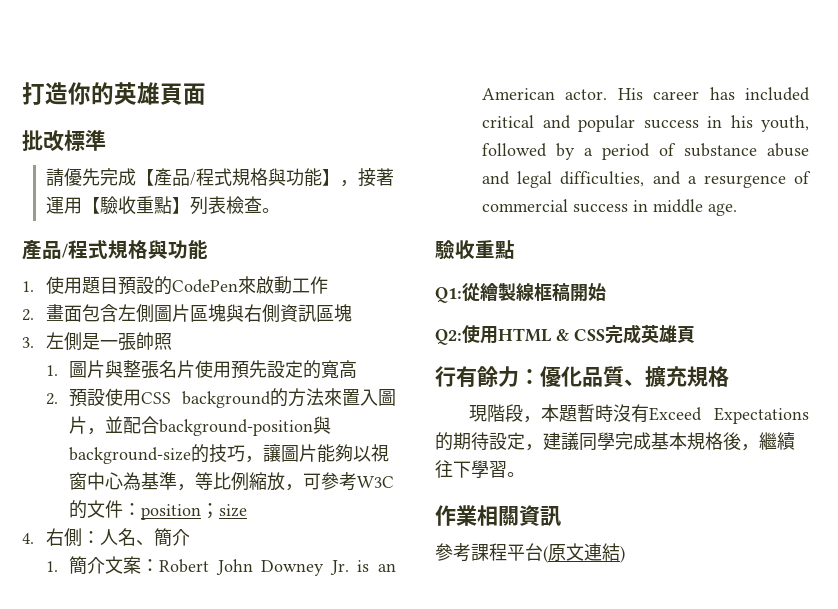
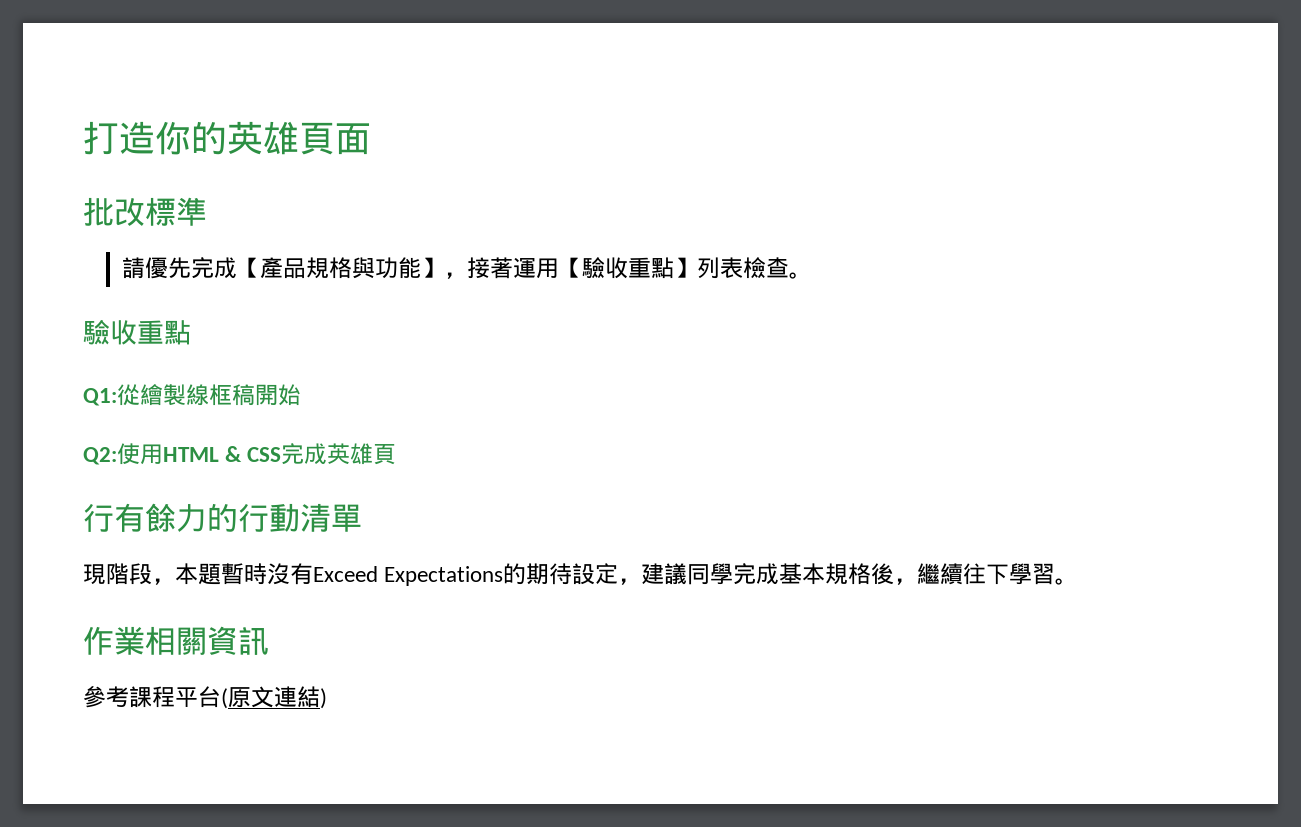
- 請優先完成【產品/程式規格與功能】，接著運用【驗收重點】列表檢查。
- 產品/程式規格與功能
- 1.使用題目預設的CodePen來啟動工作
- 2.畫面包含左側圖片區塊與右側資訊區塊
- 3.左側是一張帥照
- 1.圖片與整張名片使用預先設定的寬高
- 2.預設使用CSS background的方法來置入圖片，並配合background-position與background-size的技巧，讓圖片能夠以視窗中心為基準，等比例縮放，可參考W3C的文件：position；size
- 4.右側：人名、簡介
- 1.簡介文案：Robert John Downey Jr. is an American actor. His career has included critical and popular success in his youth, followed by a period of substance abuse and legal difficulties, and a resurgence of commercial success in middle age.
+ 請優先完成【產品規格與功能】，接著運用【驗收重點】列表檢查。
- 行有餘力：優化品質、擴充規格
+ 行有餘力的行動清單

